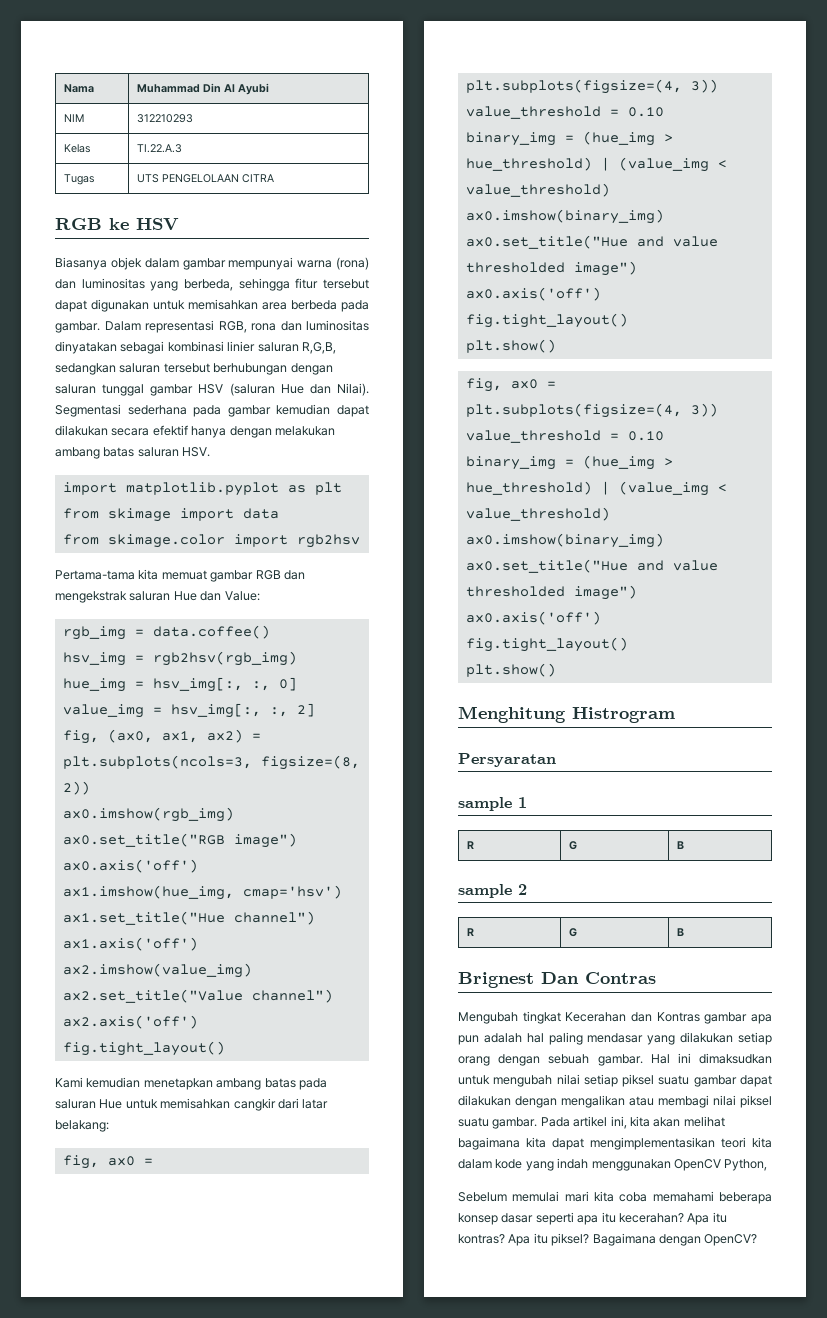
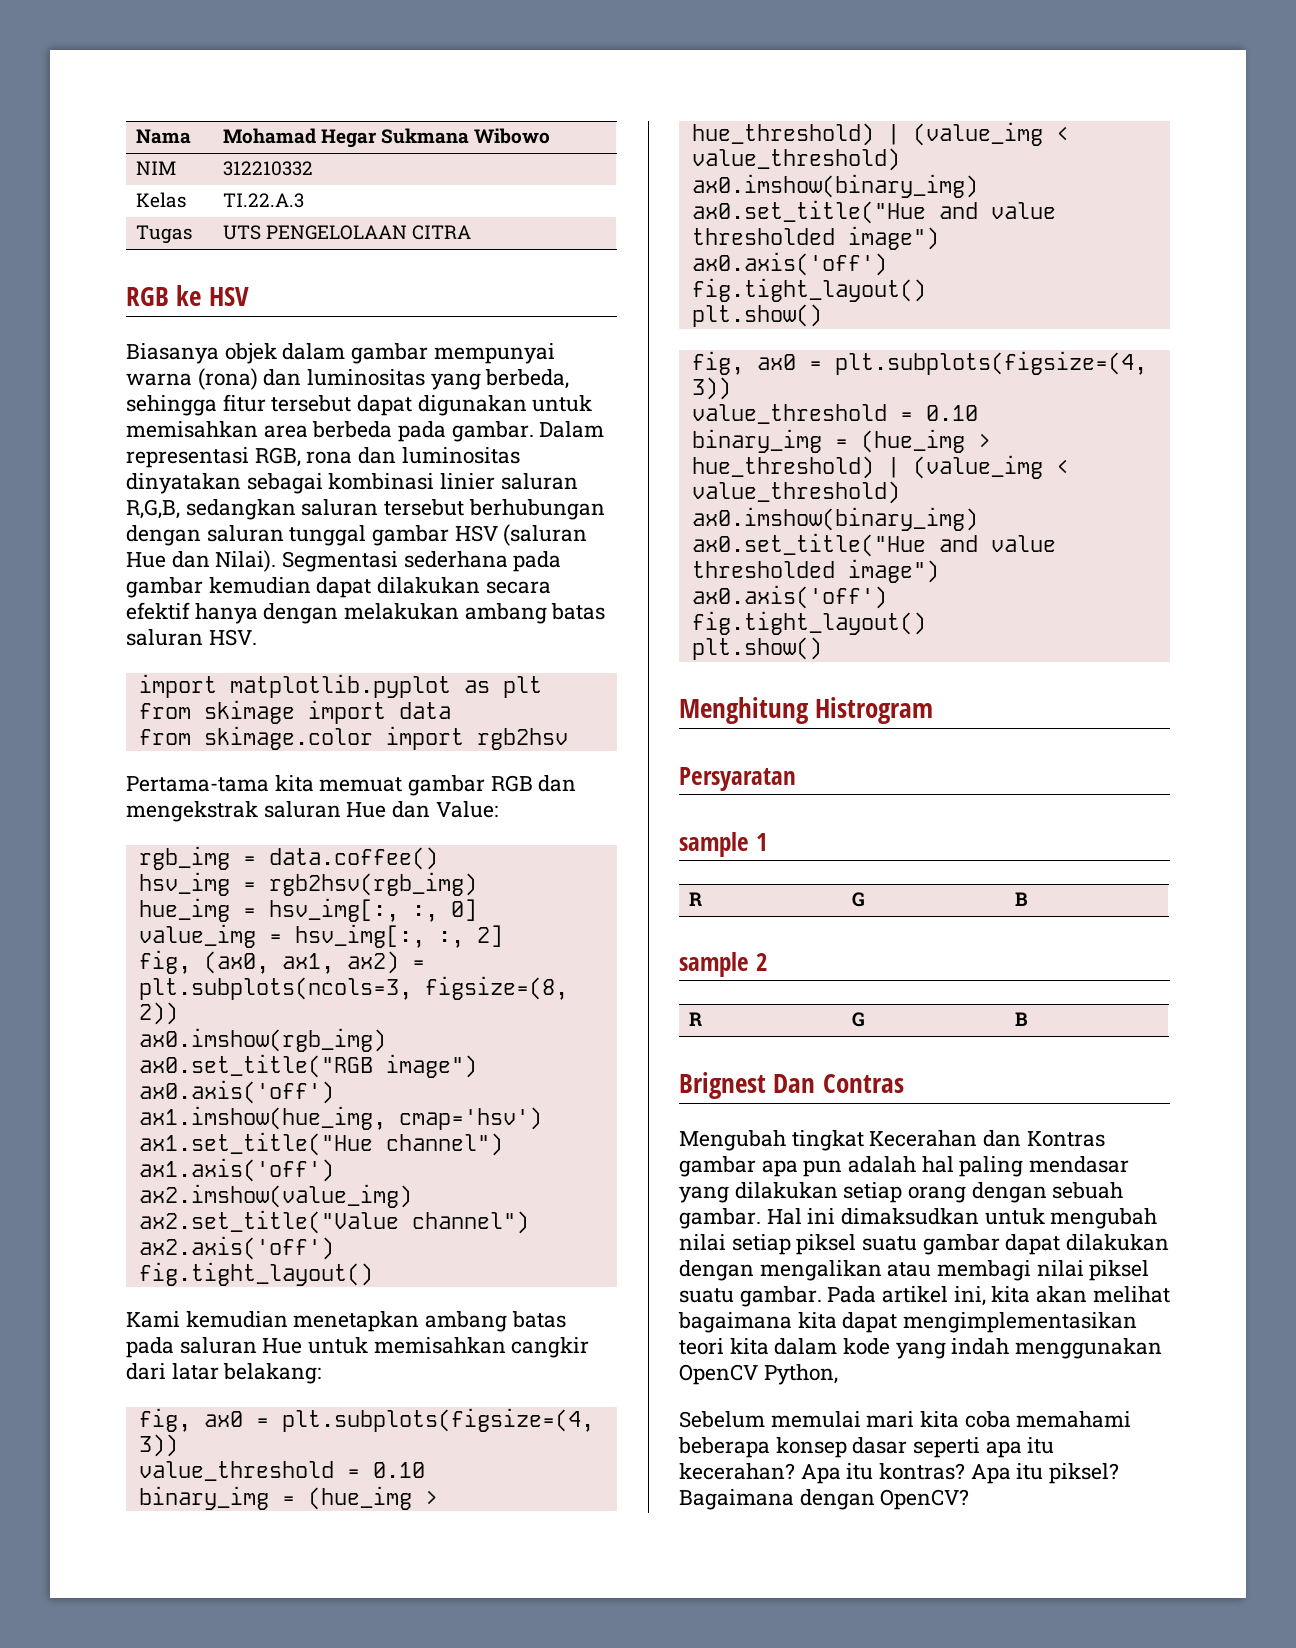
- Nama | Muhammad Din Al Ayubi
+ Nama | Mohamad Hegar Sukmana Wibowo
- NIM | 312210293
+ NIM | 312210332

